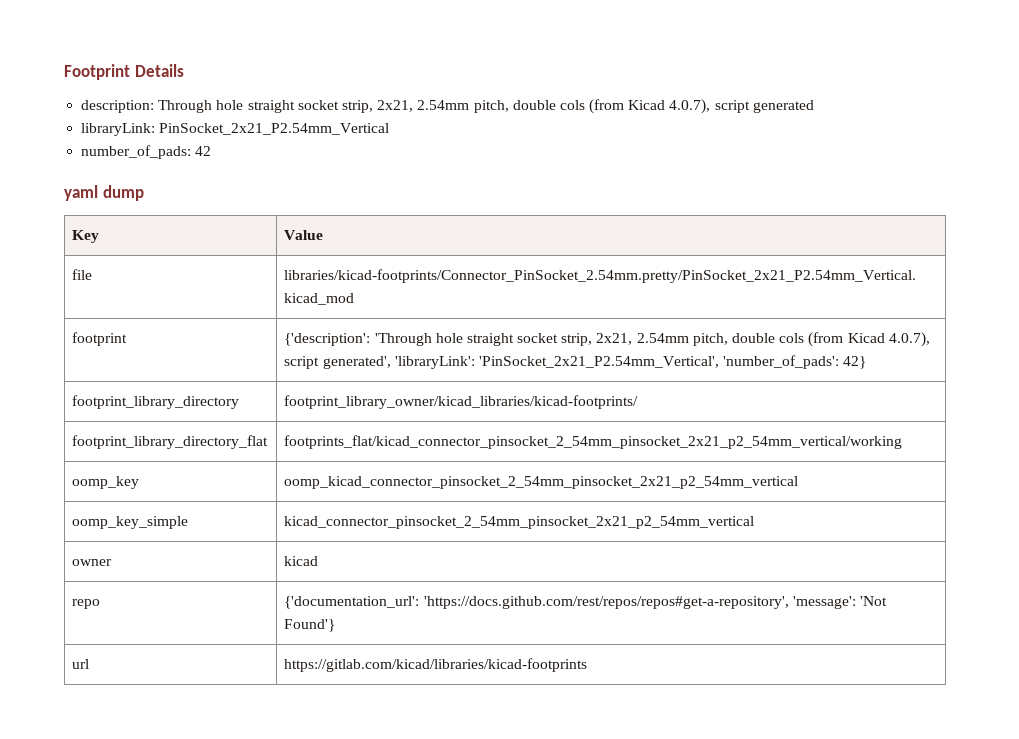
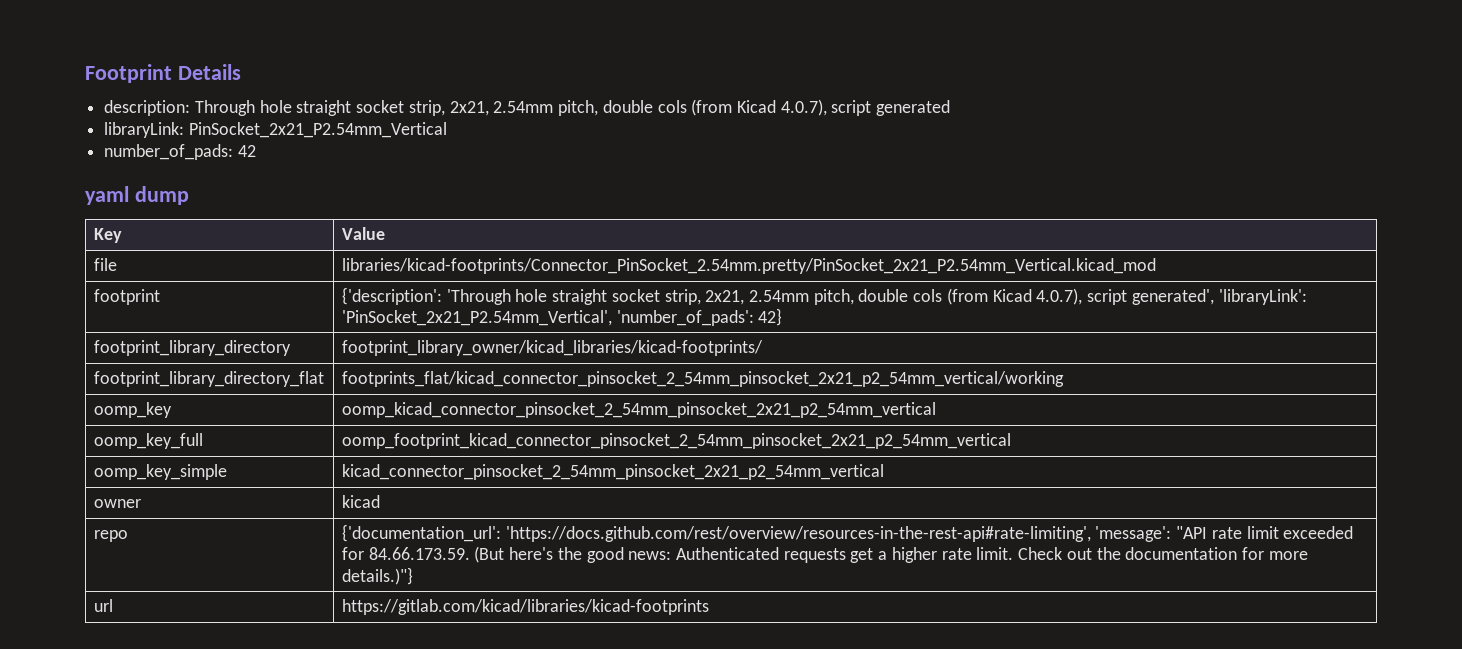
+ oomp_key_full | oomp_footprint_kicad_connector_pinsocket_2_54mm_pinsocket_2x21_p2_54mm_vertical
- repo | {'documentation_url': 'https://docs.github.com/rest/repos/repos#get-a-repository', 'message': 'Not Found'}
+ repo | {'documentation_url': 'https://docs.github.com/rest/overview/resources-in-the-rest-api#rate-limiting', 'message': "API rate limit exceeded for 84.66.173.59. (But here's the good news: Authenticated requests get a higher rate limit. Check out the documentation for more details.)"}

